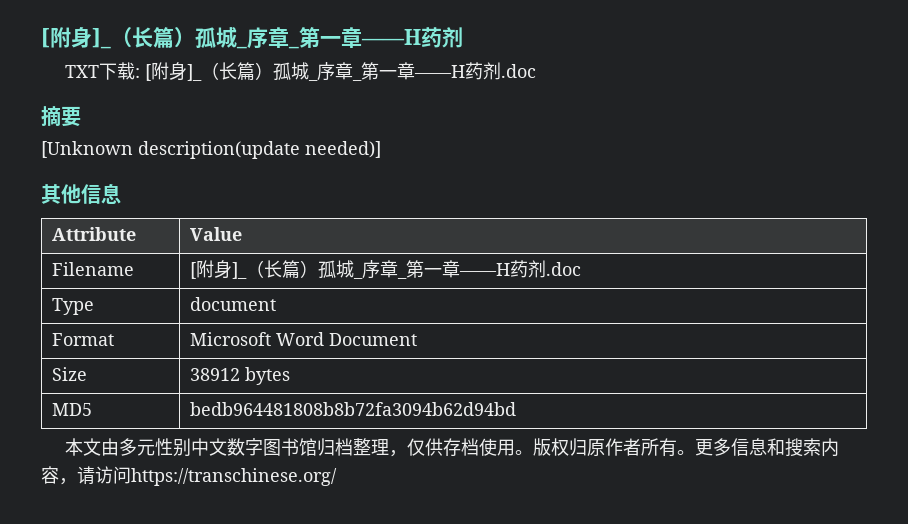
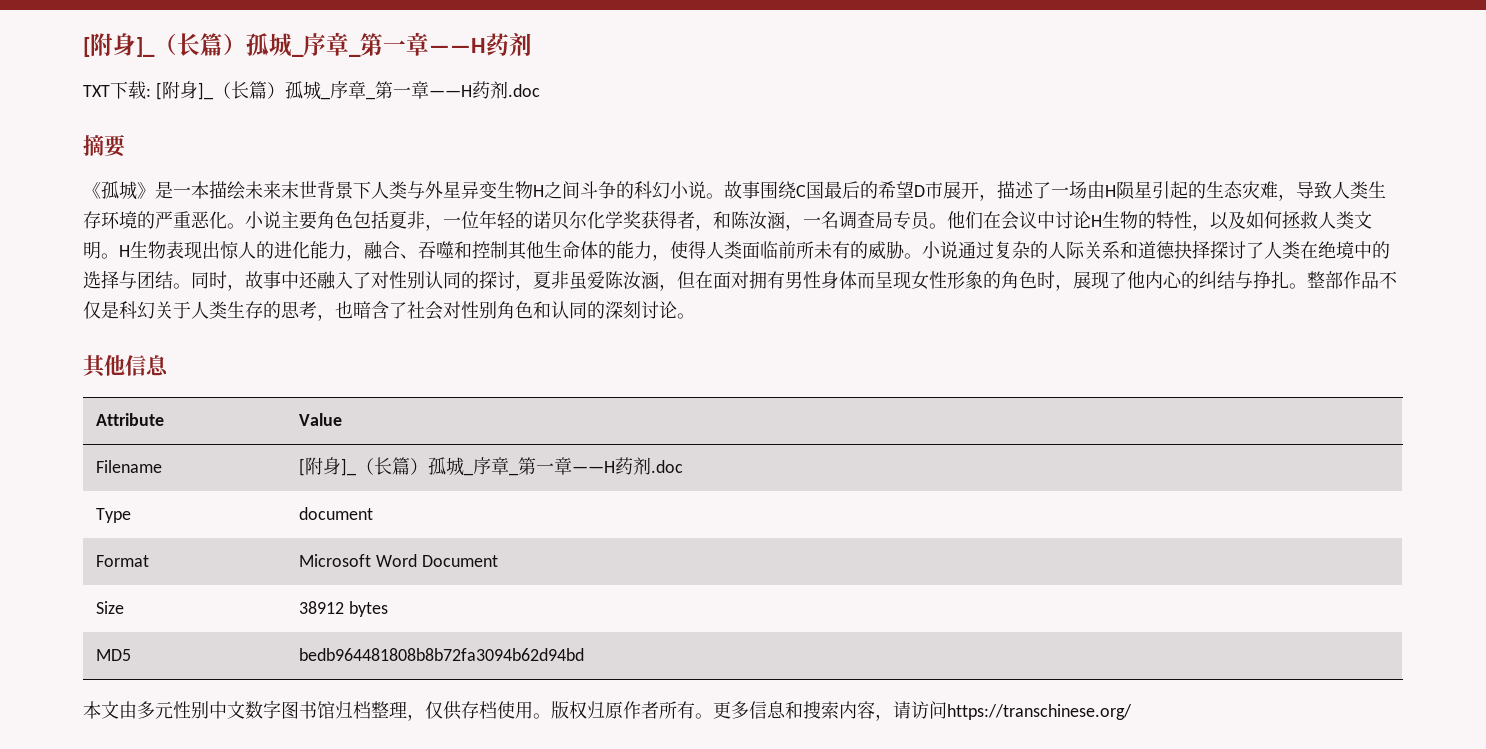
- [Unknown description(update needed)]
+ 《孤城》是一本描绘未来末世背景下人类与外星异变生物H之间斗争的科幻小说。故事围绕C国最后的希望D市展开，描述了一场由H陨星引起的生态灾难，导致人类生存环境的严重恶化。小说主要角色包括夏非，一位年轻的诺贝尔化学奖获得者，和陈汝涵，一名调查局专员。他们在会议中讨论H生物的特性，以及如何拯救人类文明。H生物表现出惊人的进化能力，融合、吞噬和控制其他生命体的能力，使得人类面临前所未有的威胁。小说通过复杂的人际关系和道德抉择探讨了人类在绝境中的选择与团结。同时，故事中还融入了对性别认同的探讨，夏非虽爱陈汝涵，但在面对拥有男性身体而呈现女性形象的角色时，展现了他内心的纠结与挣扎。整部作品不仅是科幻关于人类生存的思考，也暗含了社会对性别角色和认同的深刻讨论。

